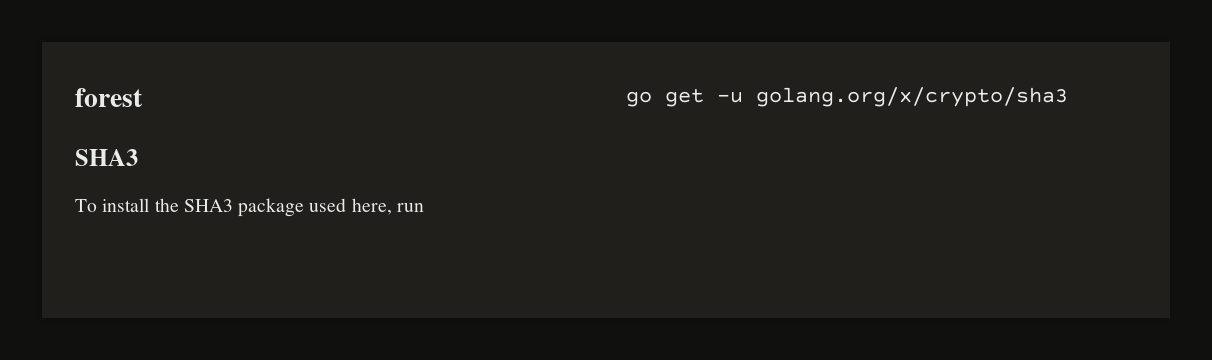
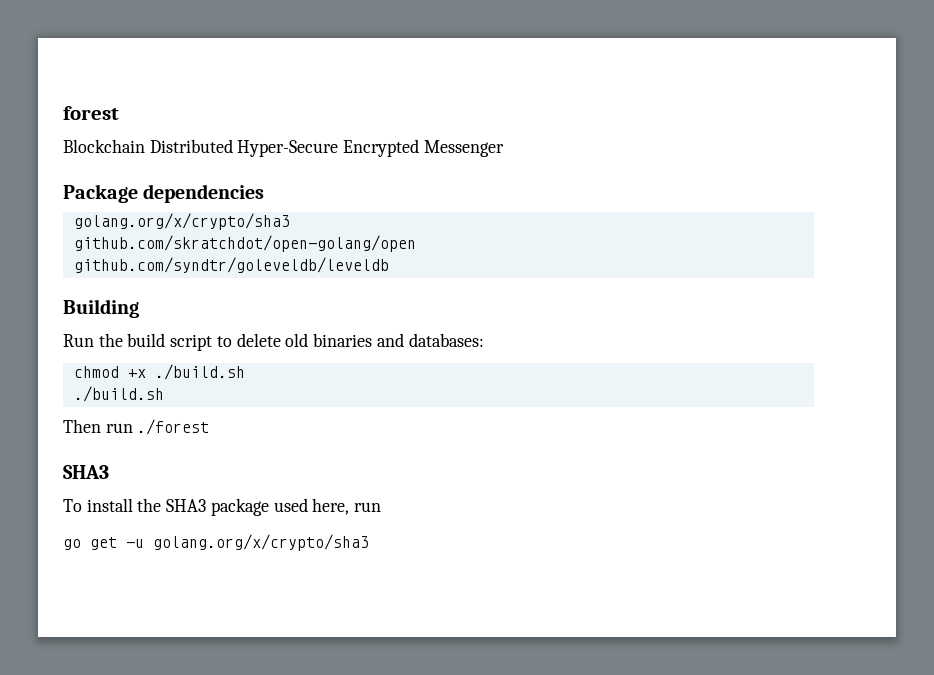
+ Blockchain Distributed Hyper-Secure Encrypted Messenger
+ Package dependencies
+ golang.org/x/crypto/sha3
+ github.com/skratchdot/open-golang/open
+ github.com/syndtr/goleveldb/leveldb
+ Building
+ Run the build script to delete old binaries and databases:
+ chmod +x ./build.sh
+ ./build.sh
+ Then run ./forest

